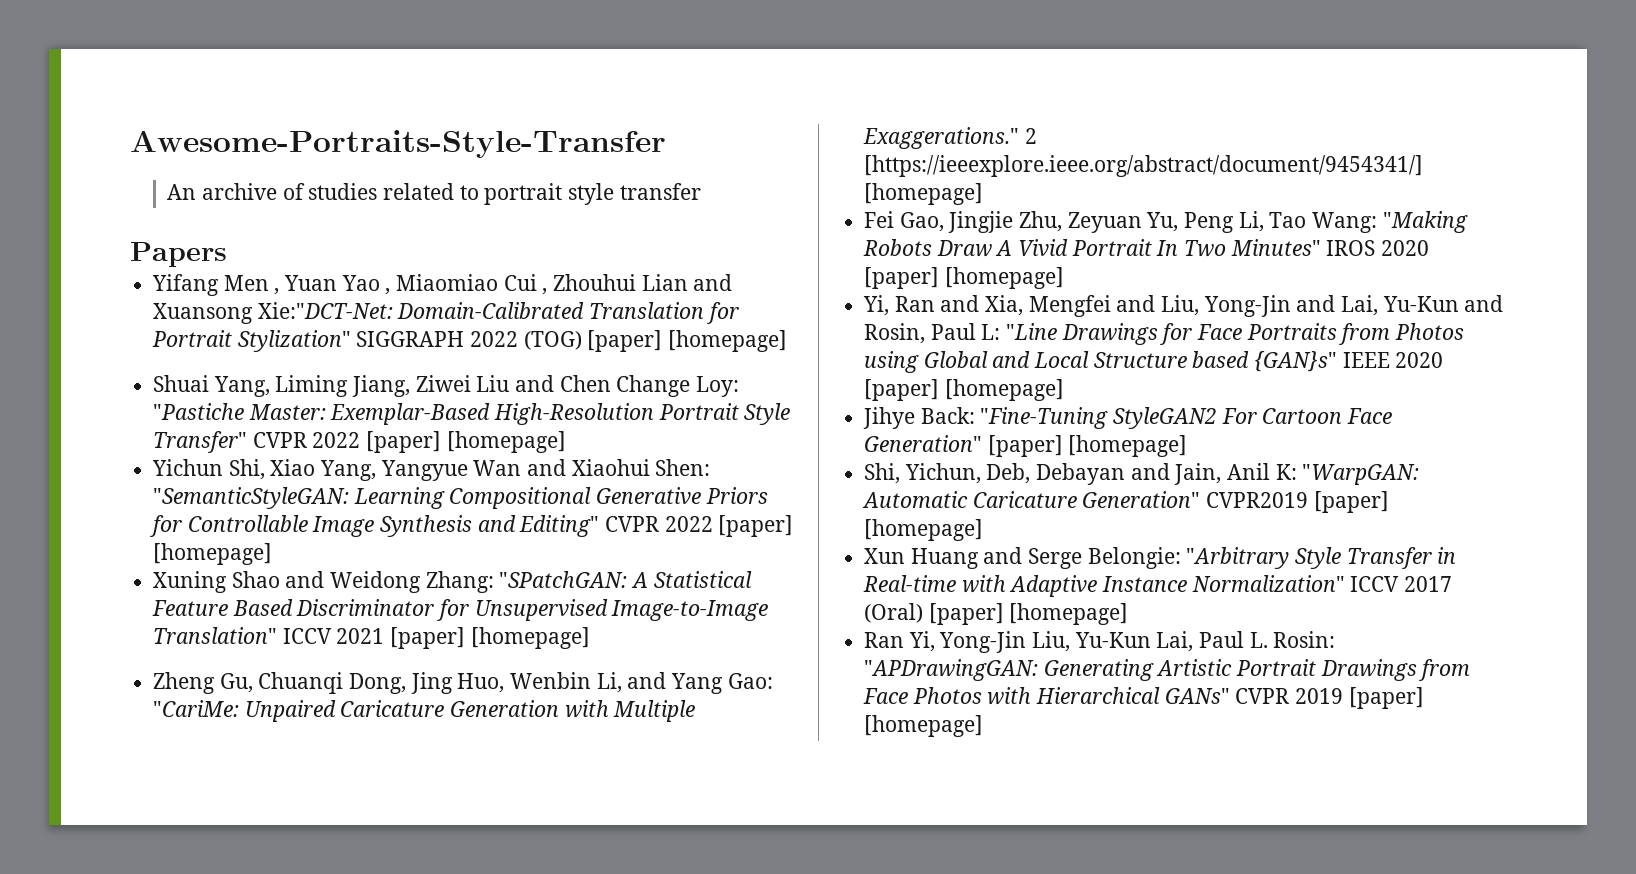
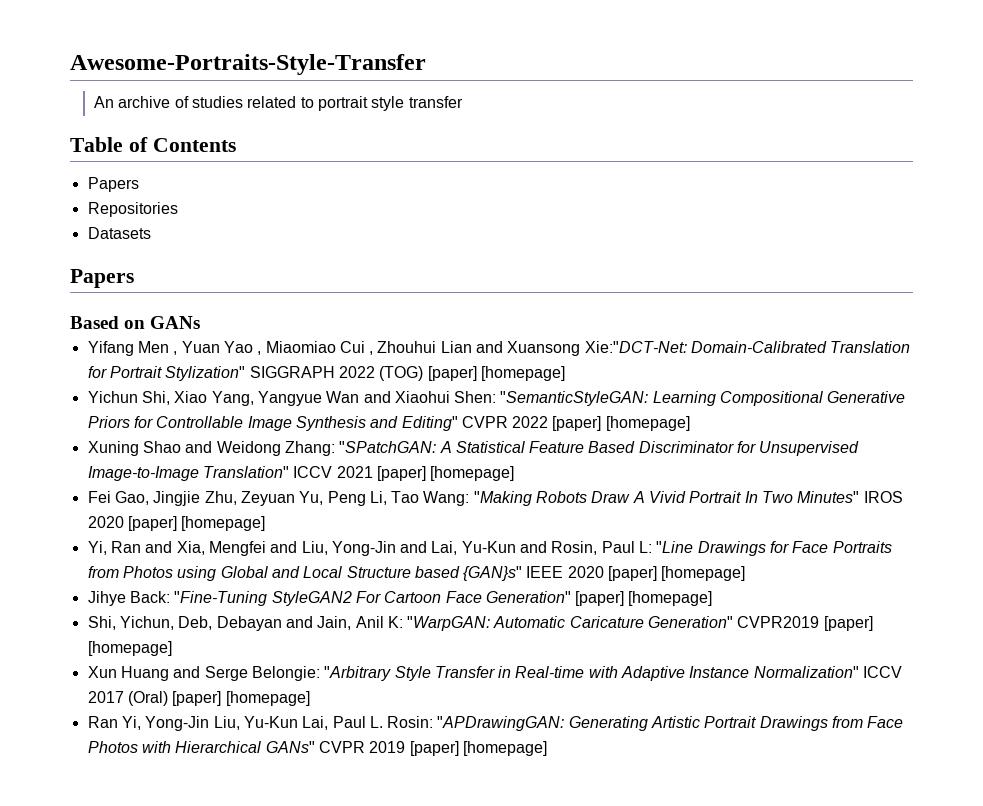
+ Table of Contents
  Papers
+ Repositories
+ Datasets
+ Papers
+ Based on GANs
- Shuai Yang, Liming Jiang, Ziwei Liu and Chen Change Loy: "Pastiche Master: Exemplar-Based High-Resolution Portrait Style Transfer" CVPR 2022 [paper] [homepage]
- Zheng Gu, Chuanqi Dong, Jing Huo, Wenbin Li, and Yang Gao: "CariMe: Unpaired Caricature Generation with Multiple Exaggerations." 2 [https://ieeexplore.ieee.org/abstract/document/9454341/] [homepage]

